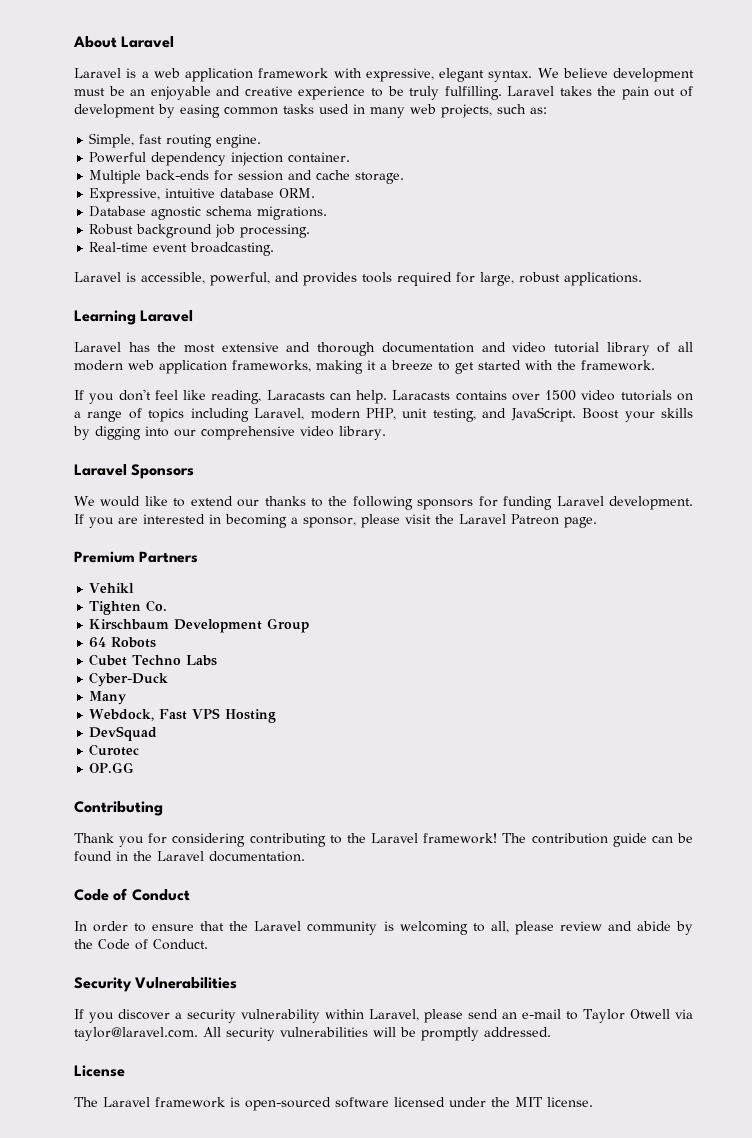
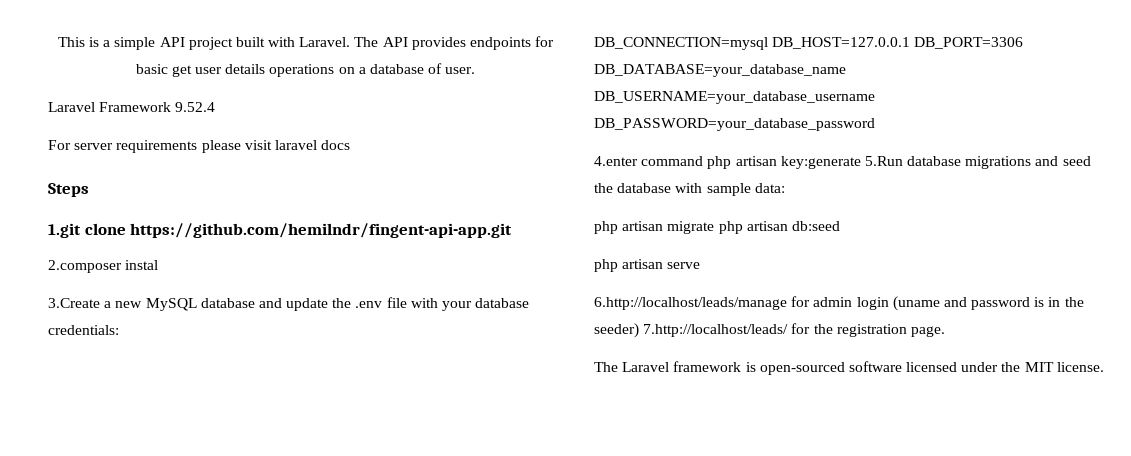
- About Laravel
- Laravel is a web application framework with expressive, elegant syntax. We believe development must be an enjoyable and creative experience to be truly fulfilling. Laravel takes the pain out of development by easing common tasks used in many web projects, such as:
- Simple, fast routing engine.
- Powerful dependency injection container.
- Multiple back-ends for session and cache storage.
- Expressive, intuitive database ORM.
- Database agnostic schema migrations.
- Robust background job processing.
- Real-time event broadcasting.
- Laravel is accessible, powerful, and provides tools required for large, robust applications.
- Learning Laravel
- Laravel has the most extensive and thorough documentation and video tutorial library of all modern web application frameworks, making it a breeze to get started with the framework.
- If you don't feel like reading, Laracasts can help. Laracasts contains over 1500 video tutorials on a range of topics including Laravel, modern PHP, unit testing, and JavaScript. Boost your skills by digging into our comprehensive video library.
- Laravel Sponsors
- We would like to extend our thanks to the following sponsors for funding Laravel development. If you are interested in becoming a sponsor, please visit the Laravel Patreon page.
- Premium Partners
- Vehikl
- Tighten Co.
- Kirschbaum Development Group
- 64 Robots
- Cubet Techno Labs
- Cyber-Duck
- Many
- Webdock, Fast VPS Hosting
- DevSquad
- Curotec
- OP.GG
- Contributing
- Thank you for considering contributing to the Laravel framework! The contribution guide can be found in the Laravel documentation.
- Code of Conduct
- In order to ensure that the Laravel community is welcoming to all, please review and abide by the Code of Conduct.
- Security Vulnerabilities
- If you discover a security vulnerability within Laravel, please send an e-mail to Taylor Otwell via taylor@laravel.com. All security vulnerabilities will be promptly addressed.
- License
+ This is a simple API project built with Laravel. The API provides endpoints for basic get user details operations on a database of user.
+ Laravel Framework 9.52.4
+ For server requirements please visit laravel docs
+ Steps
+ 1.git clone https://github.com/hemilndr/fingent-api-app.git
+ 2.composer instal
+ 3.Create a new MySQL database and update the .env file with your database credentials:
+ DB_CONNECTION=mysql DB_HOST=127.0.0.1 DB_PORT=3306 DB_DATABASE=your_database_name DB_USERNAME=your_database_username DB_PASSWORD=your_database_password
+ 4.enter command php artisan key:generate 5.Run database migrations and seed the database with sample data:
+ php artisan migrate php artisan db:seed
+ php artisan serve
+ 6.http://localhost/leads/manage for admin login (uname and password is in the seeder) 7.http://localhost/leads/ for the registration page.

